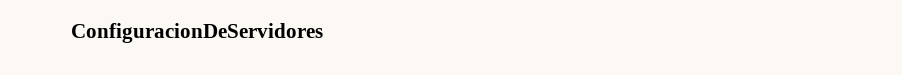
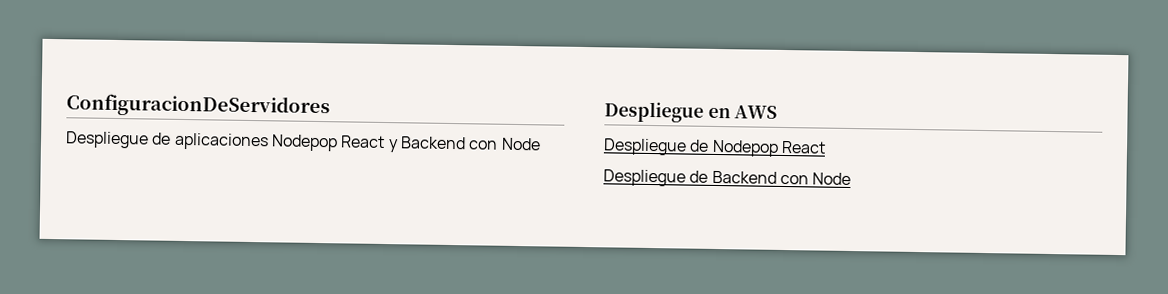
+ Despliegue de aplicaciones Nodepop React y Backend con Node
+ Despliegue en AWS
+ Despliegue de Nodepop React
+ Despliegue de Backend con Node

